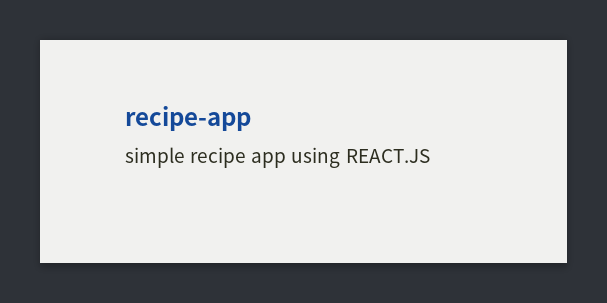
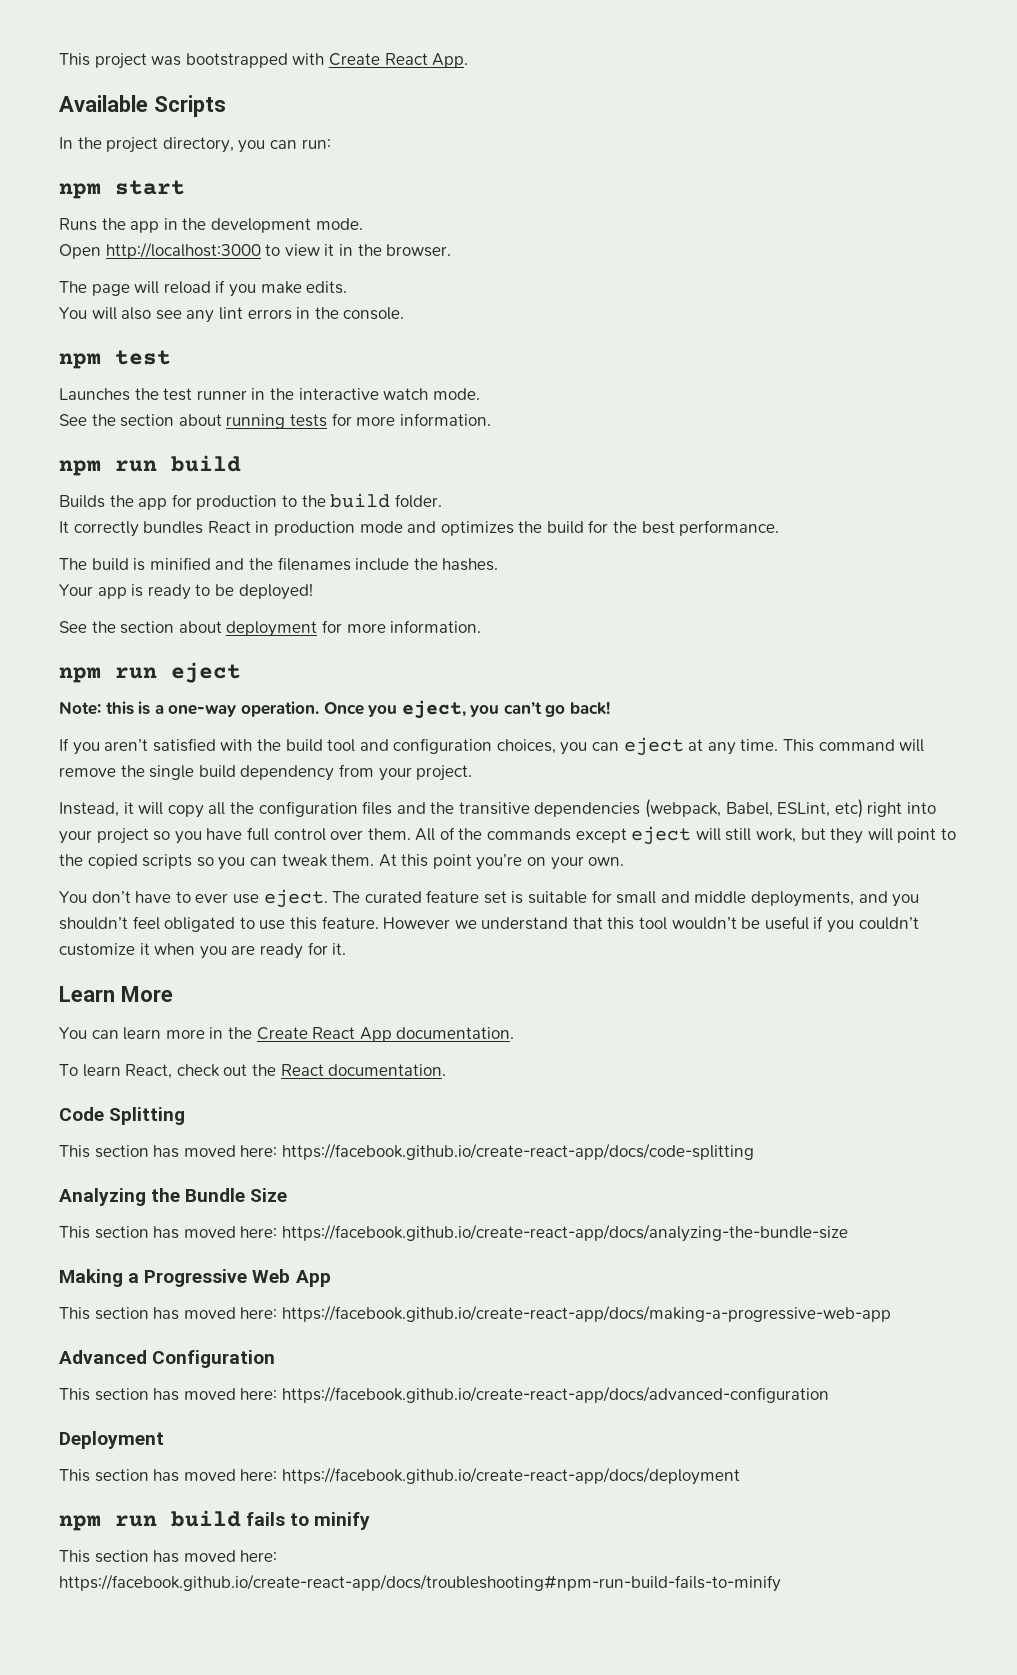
- recipe-app
- simple recipe app using REACT.JS
+ This project was bootstrapped with Create React App.
+ Available Scripts
+ In the project directory, you can run:
+ npm start
+ Runs the app in the development mode.
+ Open http://localhost:3000 to view it in the browser.
+ The page will reload if you make edits.
+ You will also see any lint errors in the console.
+ npm test
+ Launches the test runner in the interactive watch mode.
+ See the section about running tests for more information.
+ npm run build
+ Builds the app for production to the build folder.
+ It correctly bundles React in production mode and optimizes the build for the best performance.
+ The build is minified and the filenames include the hashes.
+ Your app is ready to be deployed!
+ See the section about deployment for more information.
+ npm run eject
+ Note: this is a one-way operation. Once you eject, you can’t go back!
+ If you aren’t satisfied with the build tool and configuration choices, you can eject at any time. This command will remove the single build dependency from your project.
+ Instead, it will copy all the configuration files and the transitive dependencies (webpack, Babel, ESLint, etc) right into your project so you have full control over them. All of the commands except eject will still work, but they will point to the copied scripts so you can tweak them. At this point you’re on your own.
+ You don’t have to ever use eject. The curated feature set is suitable for small and middle deployments, and you shouldn’t feel obligated to use this feature. However we understand that this tool wouldn’t be useful if you couldn’t customize it when you are ready for it.
+ Learn More
+ You can learn more in the Create React App documentation.
+ To learn React, check out the React documentation.
+ Code Splitting
+ This section has moved here: https://facebook.github.io/create-react-app/docs/code-splitting
+ Analyzing the Bundle Size
+ This section has moved here: https://facebook.github.io/create-react-app/docs/analyzing-the-bundle-size
+ Making a Progressive Web App
+ This section has moved here: https://facebook.github.io/create-react-app/docs/making-a-progressive-web-app
+ Advanced Configuration
+ This section has moved here: https://facebook.github.io/create-react-app/docs/advanced-configuration
+ Deployment
+ This section has moved here: https://facebook.github.io/create-react-app/docs/deployment
+ npm run build fails to minify
+ This section has moved here: https://facebook.github.io/create-react-app/docs/troubleshooting#npm-run-build-fails-to-minify

